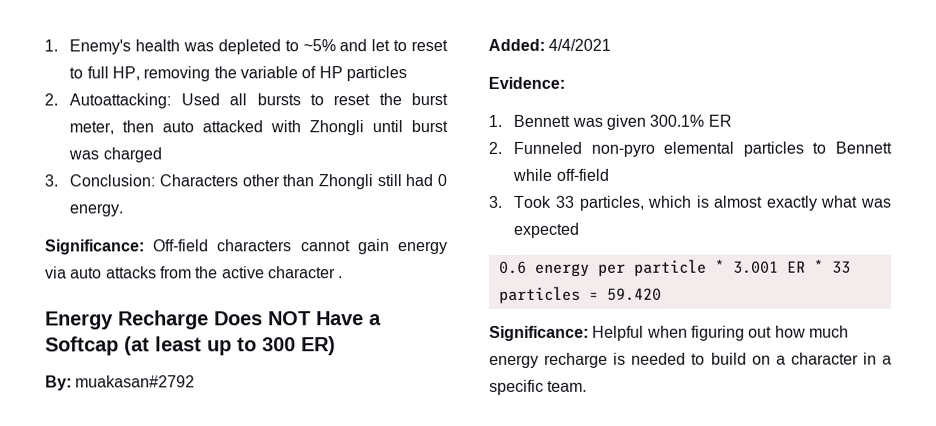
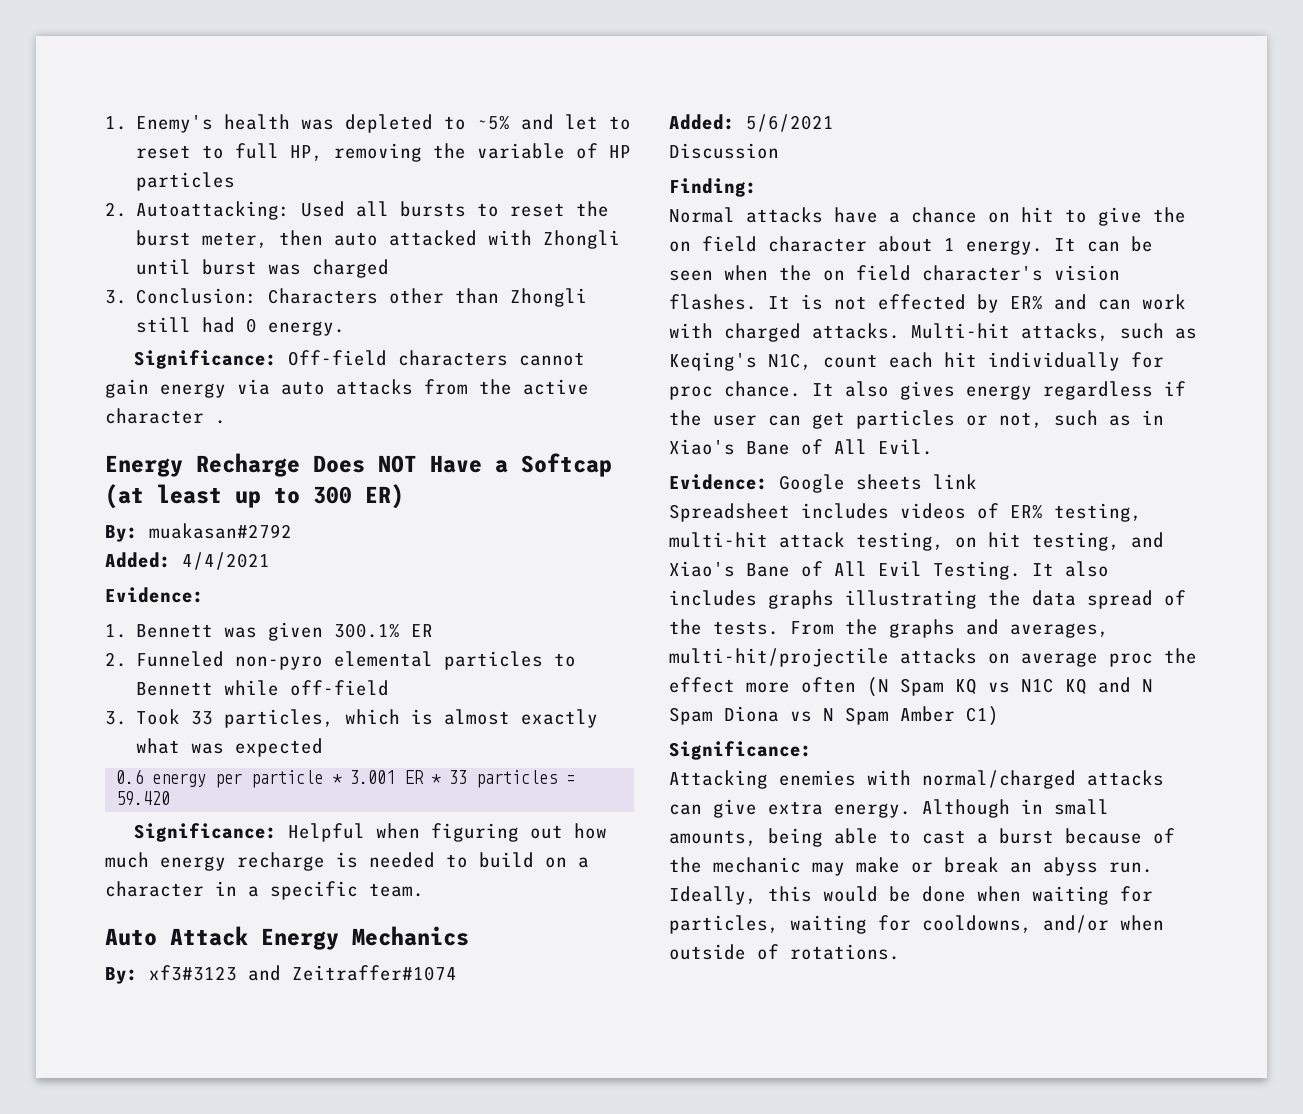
+ Auto Attack Energy Mechanics
+ By: xf3#3123 and Zeitraffer#1074
+ Added: 5/6/2021
+ Discussion
+ Finding:
+ Normal attacks have a chance on hit to give the on field character about 1 energy. It can be seen when the on field character's vision flashes. It is not effected by ER% and can work with charged attacks. Multi-hit attacks, such as Keqing's N1C, count each hit individually for proc chance. It also gives energy regardless if the user can get particles or not, such as in Xiao's Bane of All Evil.
+ Evidence: Google sheets link
+ Spreadsheet includes videos of ER% testing, multi-hit attack testing, on hit testing, and Xiao's Bane of All Evil Testing. It also includes graphs illustrating the data spread of the tests. From the graphs and averages, multi-hit/projectile attacks on average proc the effect more often (N Spam KQ vs N1C KQ and N Spam Diona vs N Spam Amber C1)
+ Significance:
+ Attacking enemies with normal/charged attacks can give extra energy. Although in small amounts, being able to cast a burst because of the mechanic may make or break an abyss run. Ideally, this would be done when waiting for particles, waiting for cooldowns, and/or when outside of rotations.

